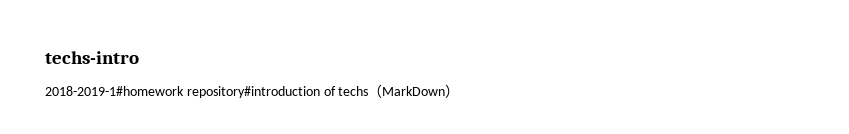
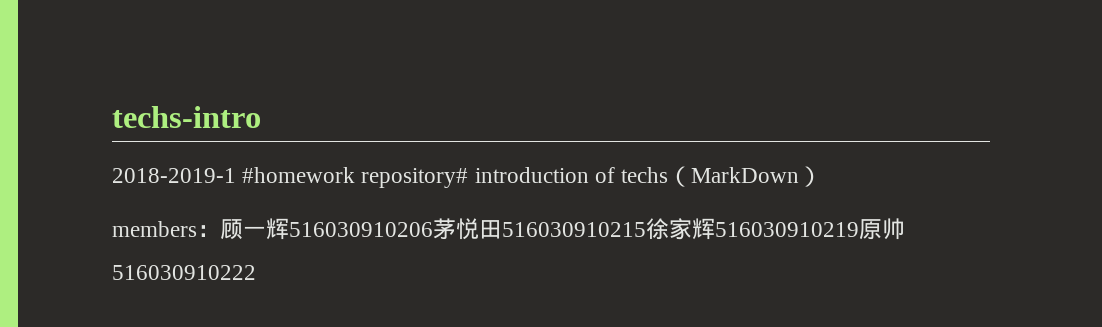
- 2018-2019-1#homework repository#introduction of techs（MarkDown）
+ 2018-2019-1 #homework repository# introduction of techs（MarkDown）
+ members：顾一辉516030910206茅悦田516030910215徐家辉516030910219原帅516030910222

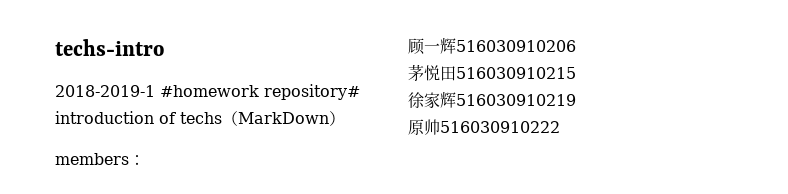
- members：顾一辉516030910206茅悦田516030910215徐家辉516030910219原帅516030910222
+ members：
+ 顾一辉516030910206
+ 茅悦田516030910215
+ 徐家辉516030910219
+ 原帅516030910222

